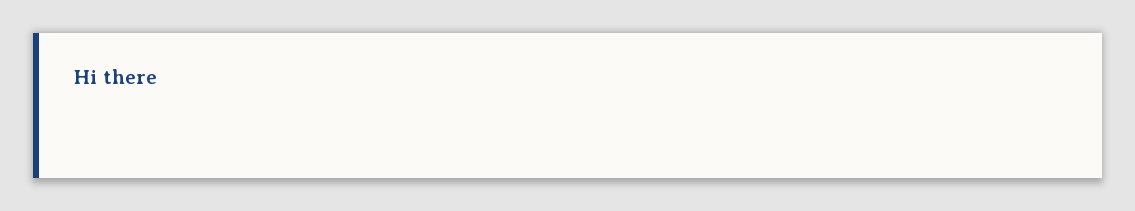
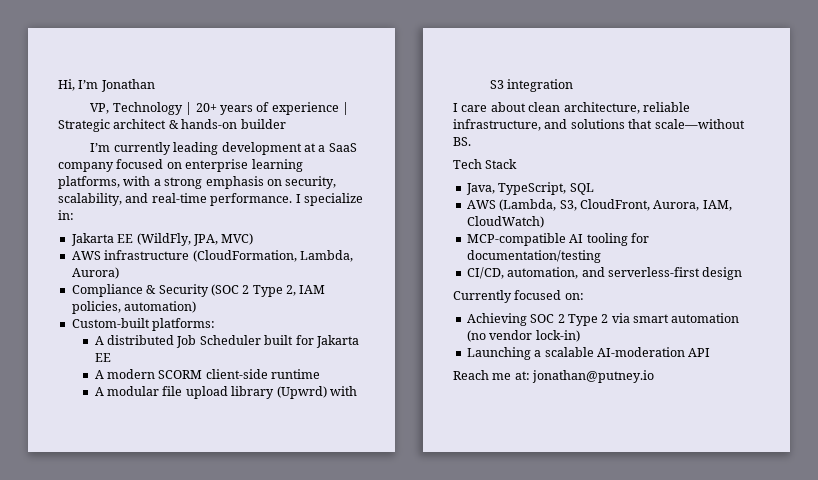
- Hi there
+ Hi, I’m Jonathan
+ VP, Technology | 20+ years of experience | Strategic architect & hands-on builder
+ I’m currently leading development at a SaaS company focused on enterprise learning platforms, with a strong emphasis on security, scalability, and real-time performance. I specialize in:
+ Jakarta EE (WildFly, JPA, MVC)
+ AWS infrastructure (CloudFormation, Lambda, Aurora)
+ Compliance & Security (SOC 2 Type 2, IAM policies, automation)
+ Custom-built platforms:
+ A distributed Job Scheduler built for Jakarta EE
+ A modern SCORM client-side runtime
+ A modular file upload library (Upwrd) with S3 integration
+ I care about clean architecture, reliable infrastructure, and solutions that scale—without BS.
+ Tech Stack
+ Java, TypeScript, SQL
+ AWS (Lambda, S3, CloudFront, Aurora, IAM, CloudWatch)
+ MCP-compatible AI tooling for documentation/testing
+ CI/CD, automation, and serverless-first design
+ Currently focused on:
+ Achieving SOC 2 Type 2 via smart automation (no vendor lock-in)
+ Launching a scalable AI-moderation API
+ Reach me at: jonathan@putney.io

